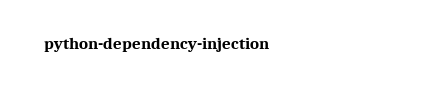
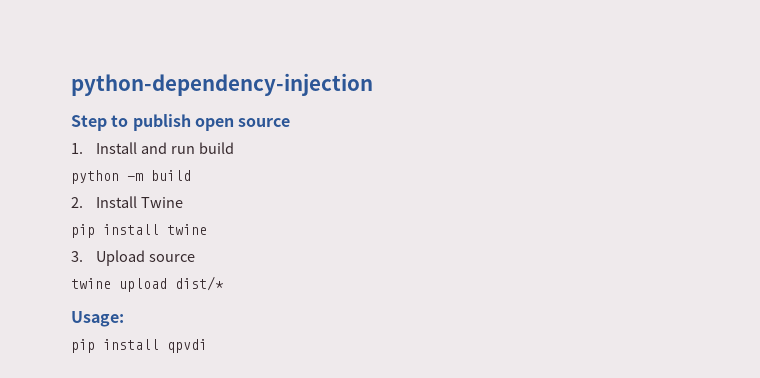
+ Step to publish open source
+ 1. Install and run build
+ python -m build
+ 2. Install Twine
+ pip install twine
+ 3. Upload source
+ twine upload dist/*
+ Usage:
+ pip install qpvdi

